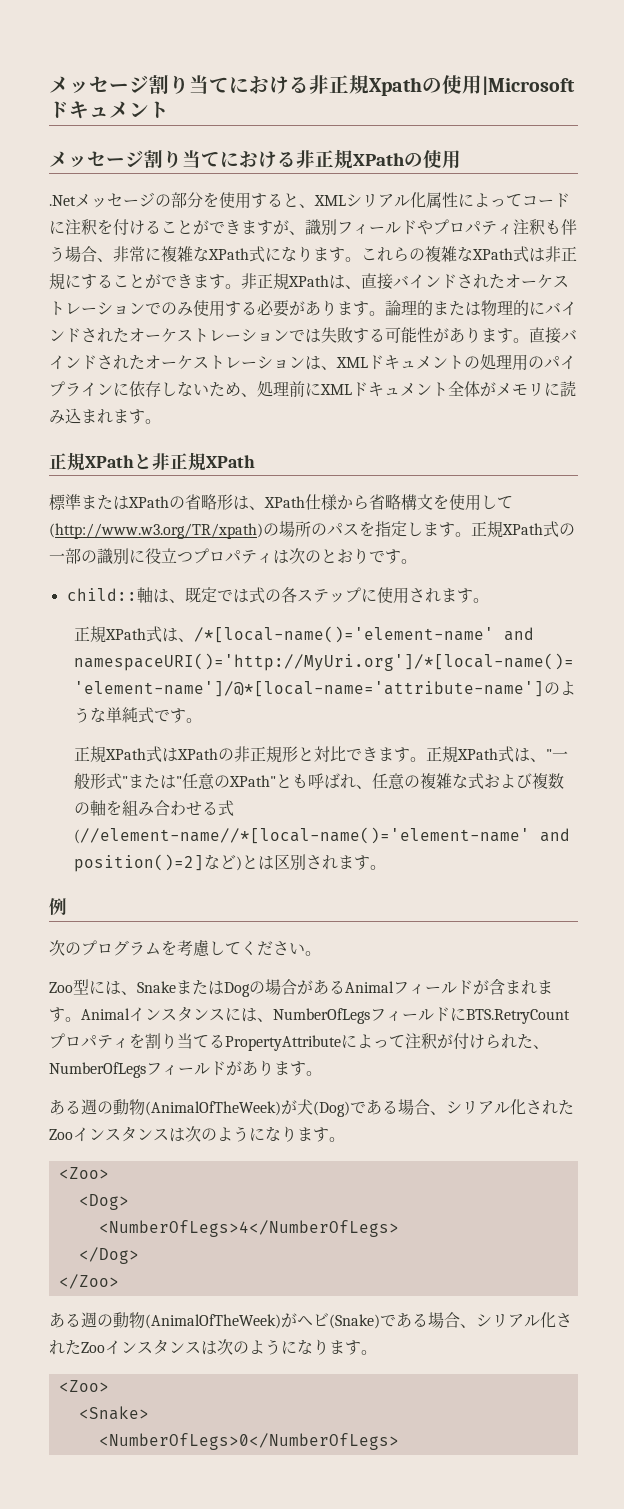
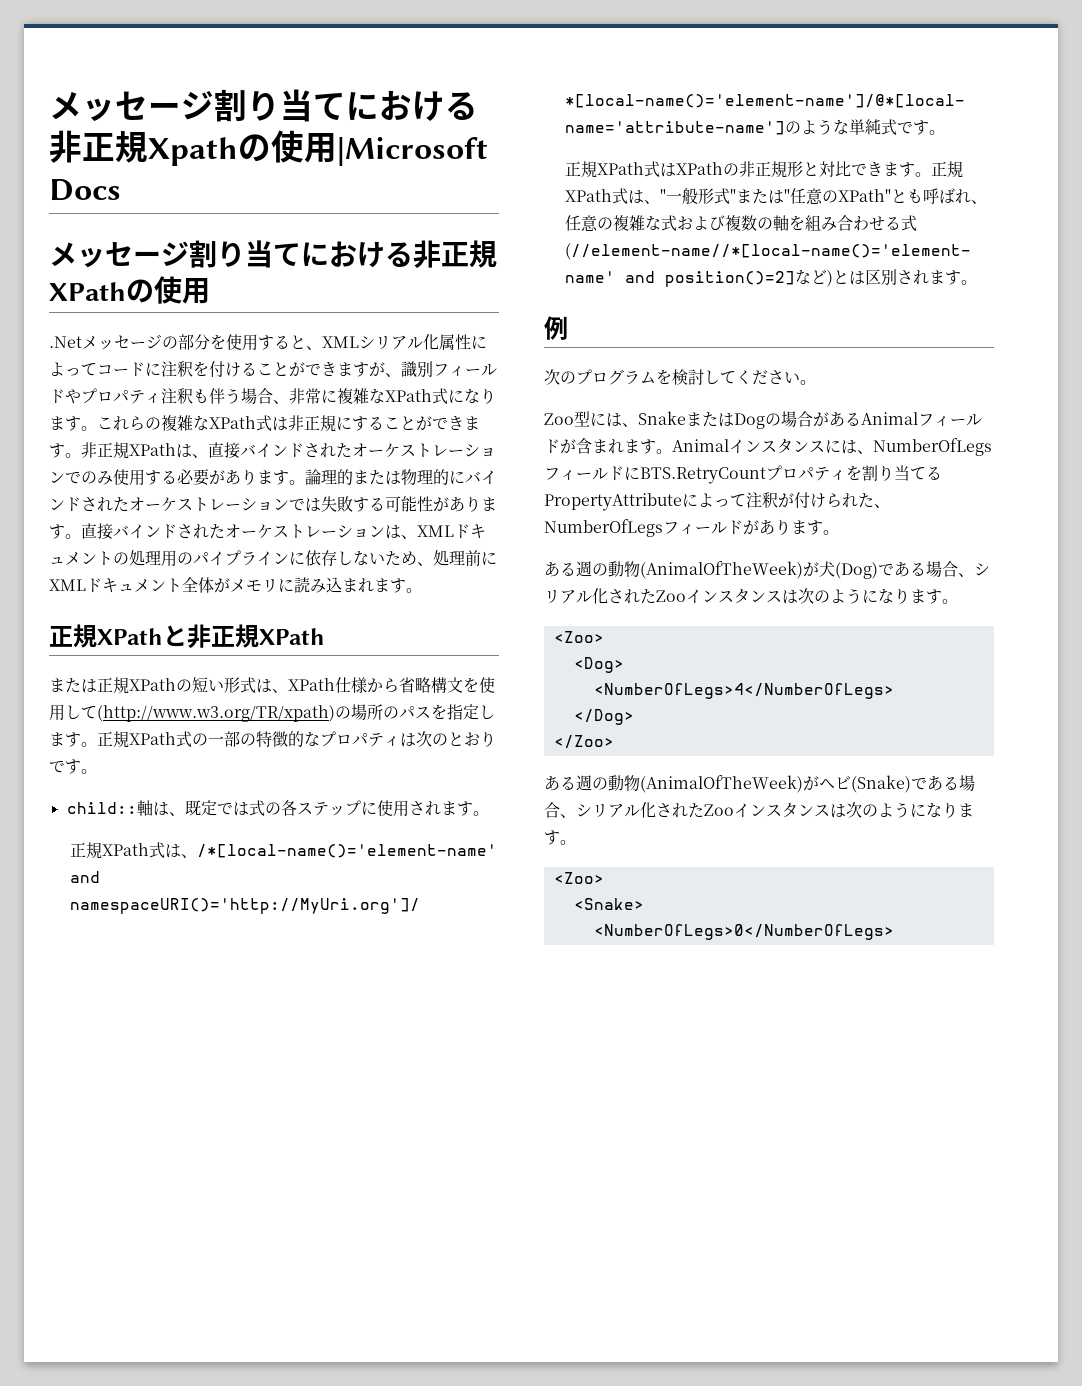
- メッセージ割り当てにおける非正規Xpathの使用|Microsoftドキュメント
+ メッセージ割り当てにおける非正規Xpathの使用|Microsoft Docs
- 標準またはXPathの省略形は、XPath仕様から省略構文を使用して(http://www.w3.org/TR/xpath)の場所のパスを指定します。
+ または正規XPathの短い形式は、XPath仕様から省略構文を使用して(http://www.w3.org/TR/xpath)の場所のパスを指定します。
- 正規XPath式の一部の識別に役立つプロパティは次のとおりです。
+ 正規XPath式の一部の特徴的なプロパティは次のとおりです。
- 次のプログラムを考慮してください。
+ 次のプログラムを検討してください。

